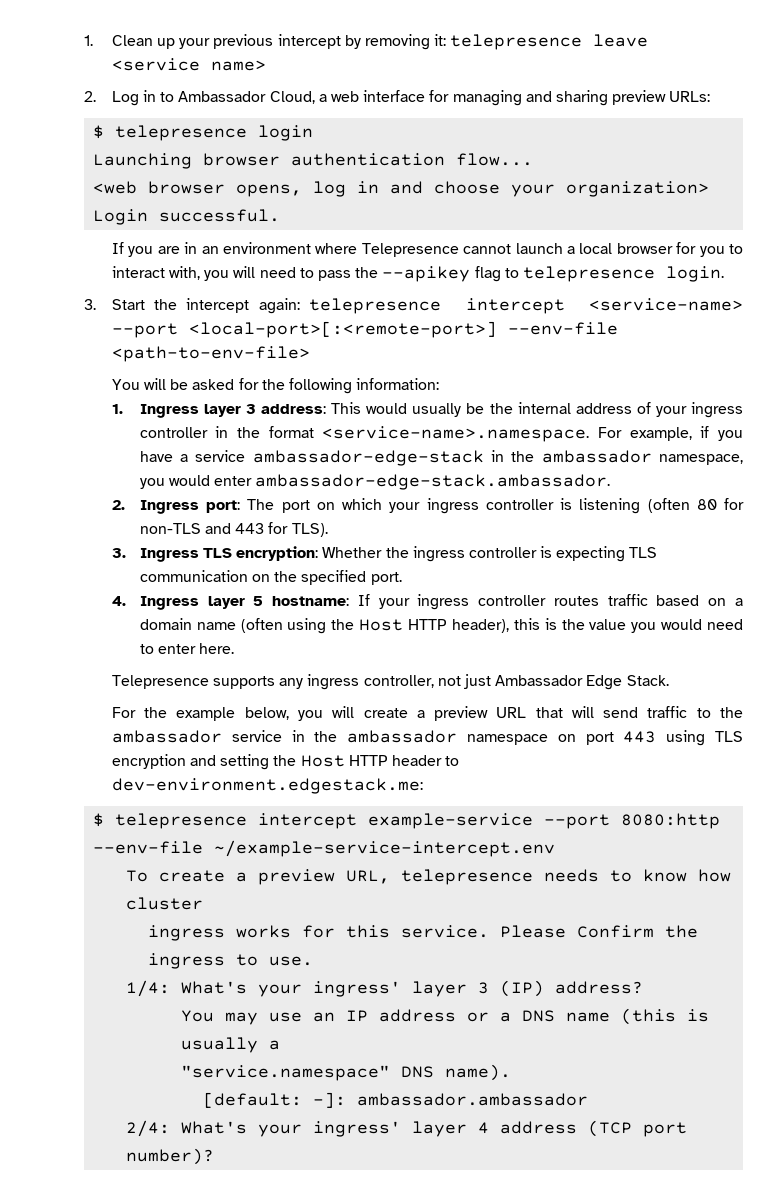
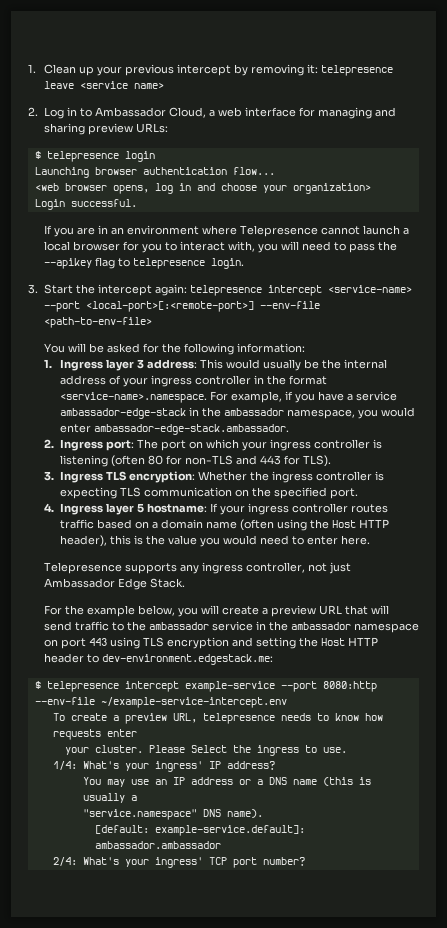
- To create a preview URL, telepresence needs to know how cluster
- ingress works for this service. Please Confirm the ingress to use.
+ To create a preview URL, telepresence needs to know how requests enter
+ your cluster. Please Select the ingress to use.
- 1/4: What's your ingress' layer 3 (IP) address?
+ 1/4: What's your ingress' IP address?
- [default: -]: ambassador.ambassador
+ [default: example-service.default]: ambassador.ambassador
- 2/4: What's your ingress' layer 4 address (TCP port number)?
+ 2/4: What's your ingress' TCP port number?

